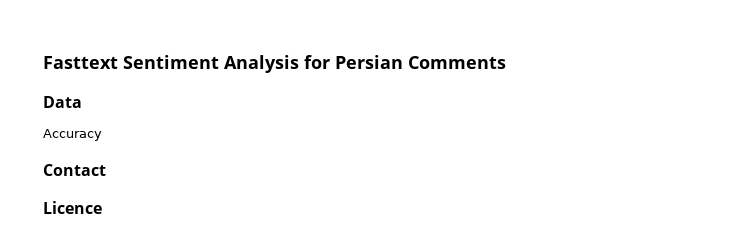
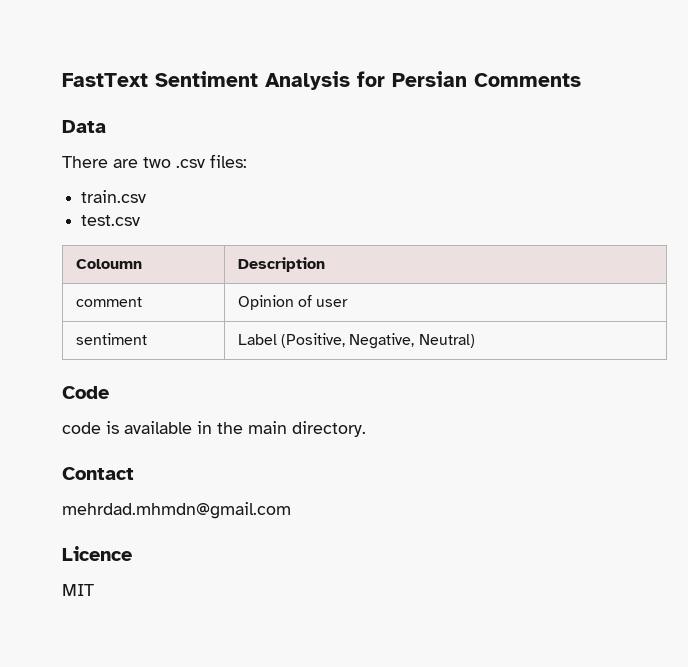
- Fasttext Sentiment Analysis for Persian Comments
+ FastText Sentiment Analysis for Persian Comments
- Accuracy
+ There are two .csv files:
+ train.csv
+ test.csv
+ Coloumn | Description
+ comment | Opinion of user
+ sentiment | Label (Positive, Negative, Neutral)
+ Code
+ code is available in the main directory.
+ mehrdad.mhmdn@gmail.com
+ MIT

